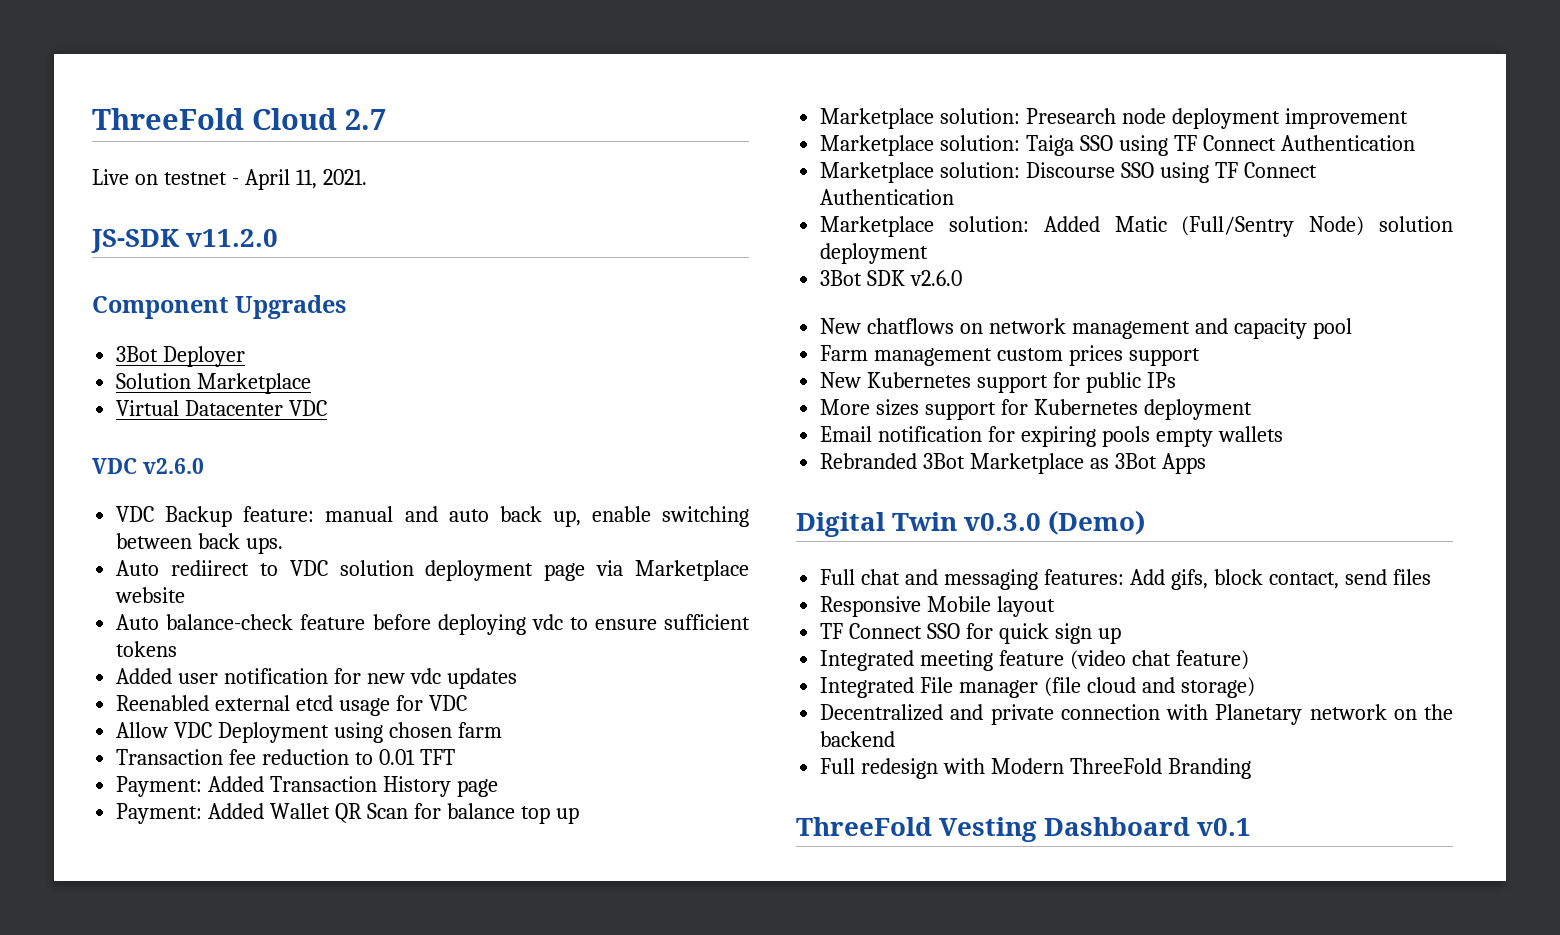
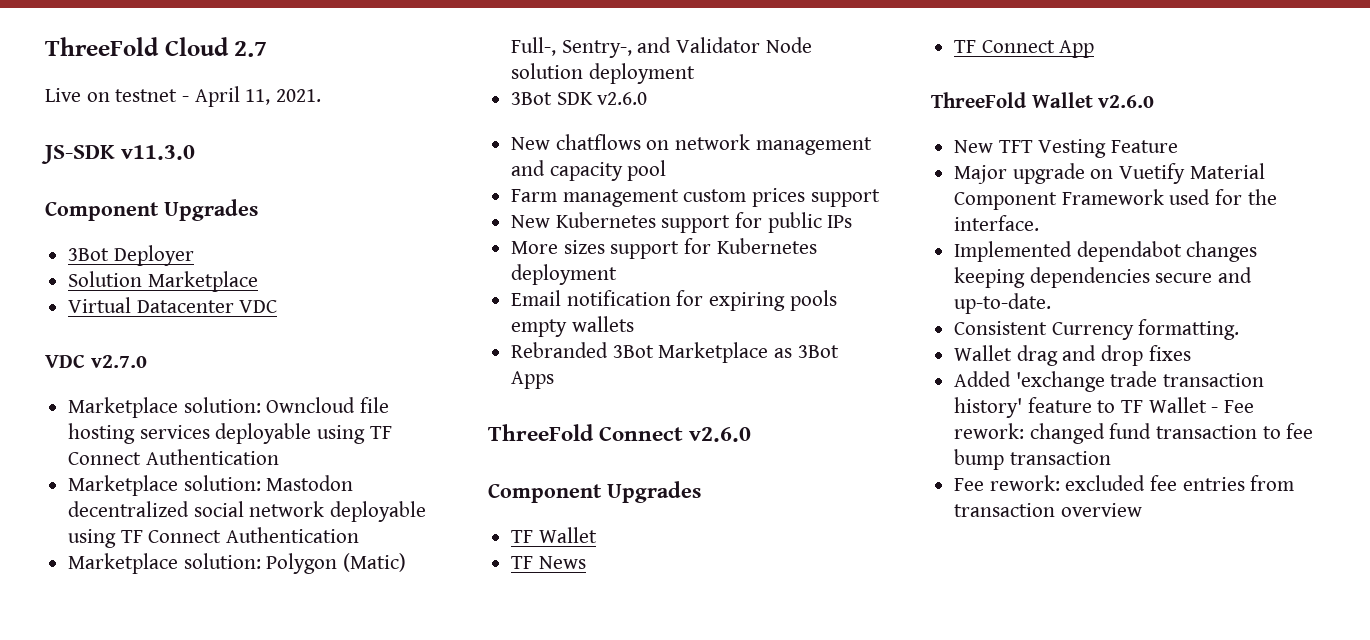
- JS-SDK v11.2.0
+ JS-SDK v11.3.0
- VDC v2.6.0
- VDC Backup feature: manual and auto back up, enable switching between back ups.
- Auto rediirect to VDC solution deployment page via Marketplace website
- Auto balance-check feature before deploying vdc to ensure sufficient tokens
- Added user notification for new vdc updates
- Reenabled external etcd usage for VDC
- Allow VDC Deployment using chosen farm
- Transaction fee reduction to 0.01 TFT
- Payment: Added Transaction History page
- Payment: Added Wallet QR Scan for balance top up
- Marketplace solution: Presearch node deployment improvement
- Marketplace solution: Taiga SSO using TF Connect Authentication
- Marketplace solution: Discourse SSO using TF Connect Authentication
- Marketplace solution: Added Matic (Full/Sentry Node) solution deployment
+ VDC v2.7.0
+ Marketplace solution: Owncloud file hosting services deployable using TF Connect Authentication
+ Marketplace solution: Mastodon decentralized social network deployable using TF Connect Authentication
+ Marketplace solution: Polygon (Matic) Full-, Sentry-, and Validator Node solution deployment
- Digital Twin v0.3.0 (Demo)
- Full chat and messaging features: Add gifs, block contact, send files
- Responsive Mobile layout
- TF Connect SSO for quick sign up
- Integrated meeting feature (video chat feature)
- Integrated File manager (file cloud and storage)
- Decentralized and private connection with Planetary network on the backend
- Full redesign with Modern ThreeFold Branding
- ThreeFold Vesting Dashboard v0.1
+ ThreeFold Connect v2.6.0
+ Component Upgrades
+ TF Wallet
+ TF News
+ TF Connect App
+ ThreeFold Wallet v2.6.0
+ New TFT Vesting Feature
+ Major upgrade on Vuetify Material Component Framework used for the interface.
+ Implemented dependabot changes keeping dependencies secure and up-to-date.
+ Consistent Currency formatting.
+ Wallet drag and drop fixes
+ Added 'exchange trade transaction history' feature to TF Wallet - Fee rework: changed fund transaction to fee bump transaction
+ Fee rework: excluded fee entries from transaction overview

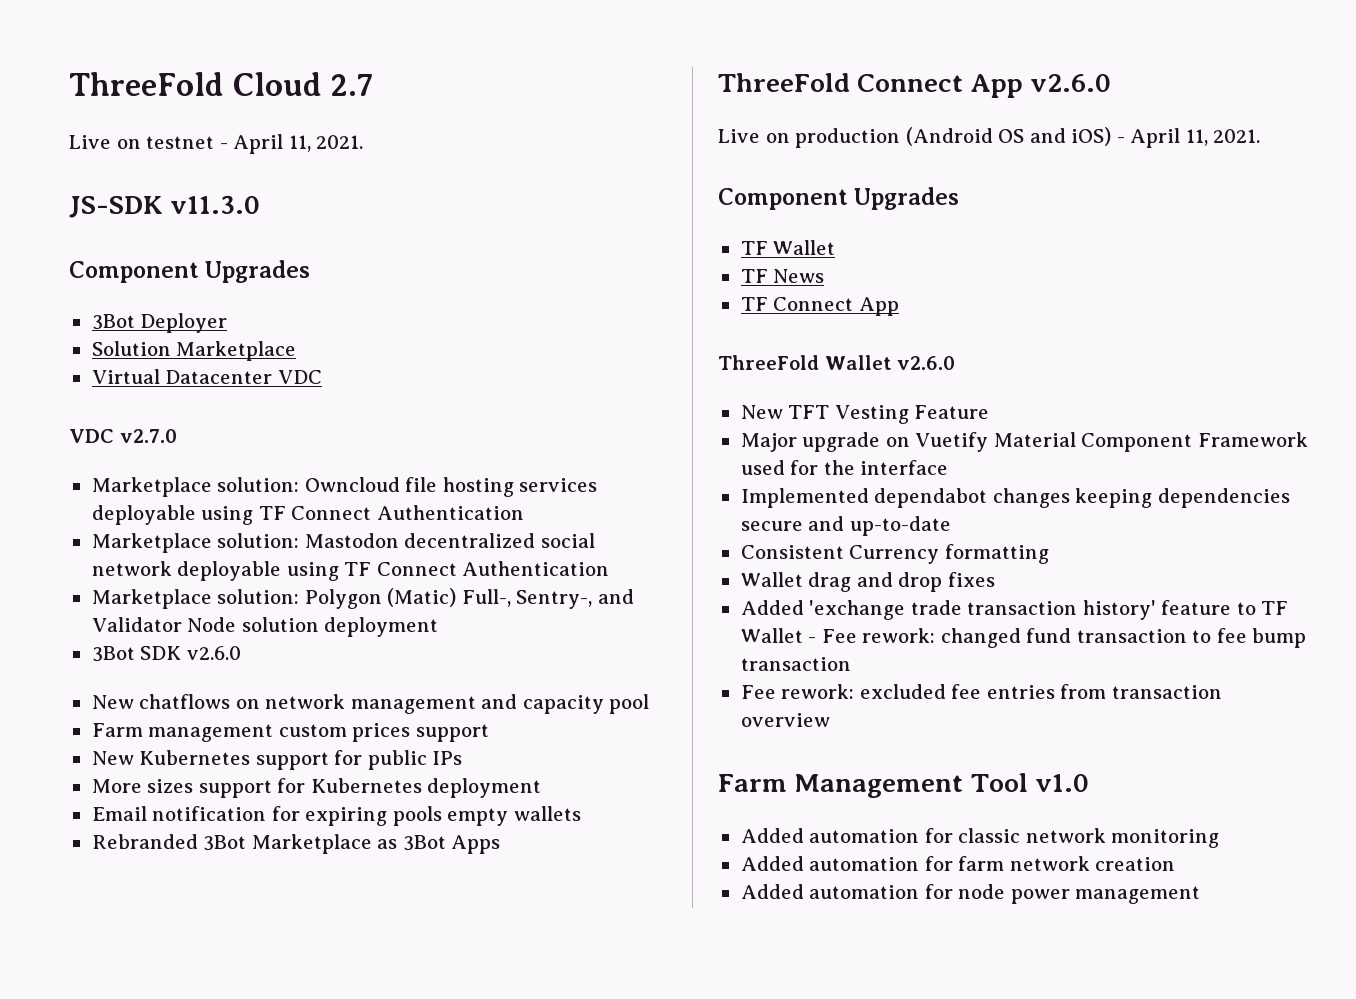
- ThreeFold Connect v2.6.0
+ ThreeFold Connect App v2.6.0
+ Live on production (Android OS and iOS) - April 11, 2021.
- Major upgrade on Vuetify Material Component Framework used for the interface.
+ Major upgrade on Vuetify Material Component Framework used for the interface
- Implemented dependabot changes keeping dependencies secure and up-to-date.
+ Implemented dependabot changes keeping dependencies secure and up-to-date
- Consistent Currency formatting.
+ Consistent Currency formatting
+ Farm Management Tool v1.0
+ Added automation for classic network monitoring
+ Added automation for farm network creation
+ Added automation for node power management

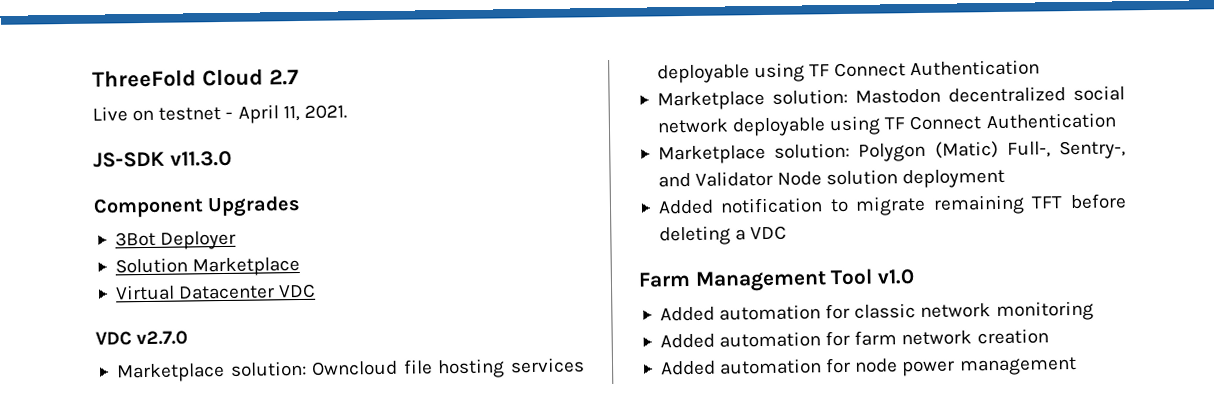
- 3Bot SDK v2.6.0
- New chatflows on network management and capacity pool
- Farm management custom prices support
- New Kubernetes support for public IPs
- More sizes support for Kubernetes deployment
- Email notification for expiring pools empty wallets
- Rebranded 3Bot Marketplace as 3Bot Apps
- ThreeFold Connect App v2.6.0
- Live on production (Android OS and iOS) - April 11, 2021.
- Component Upgrades
- TF Wallet
- TF News
- TF Connect App
- ThreeFold Wallet v2.6.0
- New TFT Vesting Feature
- Major upgrade on Vuetify Material Component Framework used for the interface
- Implemented dependabot changes keeping dependencies secure and up-to-date
- Consistent Currency formatting
- Wallet drag and drop fixes
- Added 'exchange trade transaction history' feature to TF Wallet - Fee rework: changed fund transaction to fee bump transaction
- Fee rework: excluded fee entries from transaction overview
+ Added notification to migrate remaining TFT before deleting a VDC

